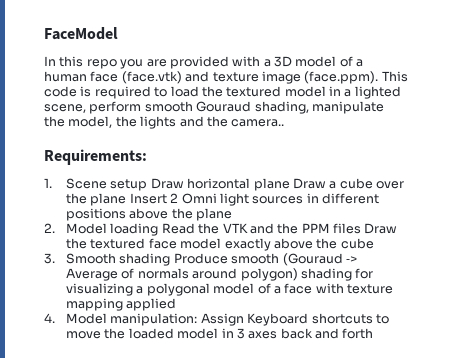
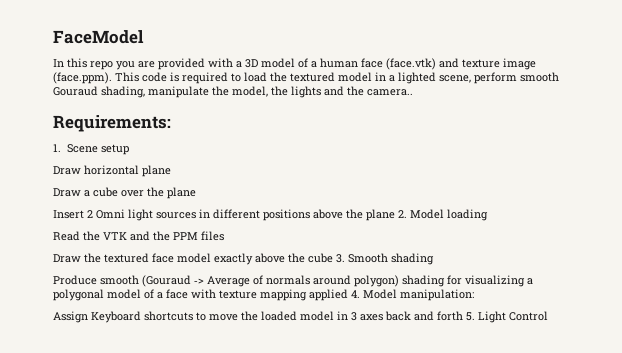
- 1. Scene setup Draw horizontal plane Draw a cube over the plane Insert 2 Omni light sources in different positions above the plane
- 2. Model loading Read the VTK and the PPM files Draw the textured face model exactly above the cube
- 3. Smooth shading Produce smooth (Gouraud ‐> Average of normals around polygon) shading for visualizing a polygonal model of a face with texture mapping applied
- 4. Model manipulation: Assign Keyboard shortcuts to move the loaded model in 3 axes back and forth
+ 1. Scene setup
+ Draw horizontal plane
+ Draw a cube over the plane
+ Insert 2 Omni light sources in different positions above the plane 2. Model loading
+ Read the VTK and the PPM files
+ Draw the textured face model exactly above the cube 3. Smooth shading
+ Produce smooth (Gouraud ‐> Average of normals around polygon) shading for visualizing a polygonal model of a face with texture mapping applied 4. Model manipulation:
+ Assign Keyboard shortcuts to move the loaded model in 3 axes back and forth 5. Light Control

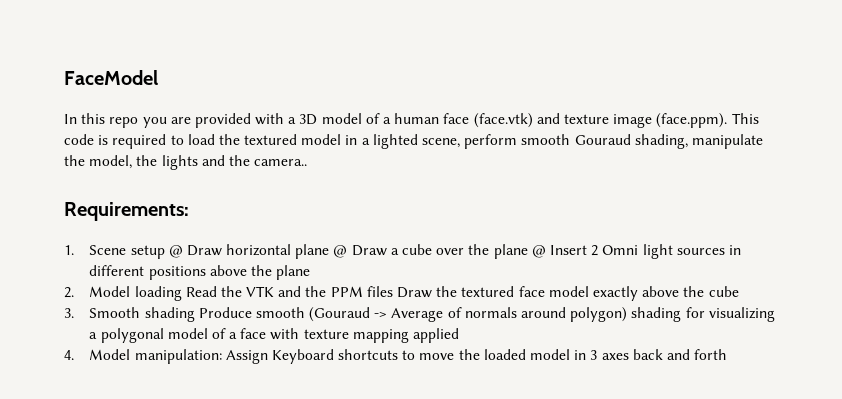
- 1. Scene setup
- Draw horizontal plane
- Draw a cube over the plane
- Insert 2 Omni light sources in different positions above the plane 2. Model loading
- Read the VTK and the PPM files
- Draw the textured face model exactly above the cube 3. Smooth shading
- Produce smooth (Gouraud ‐> Average of normals around polygon) shading for visualizing a polygonal model of a face with texture mapping applied 4. Model manipulation:
- Assign Keyboard shortcuts to move the loaded model in 3 axes back and forth 5. Light Control
+ 1. Scene setup @ Draw horizontal plane @ Draw a cube over the plane @ Insert 2 Omni light sources in different positions above the plane
+ 2. Model loading Read the VTK and the PPM files Draw the textured face model exactly above the cube
+ 3. Smooth shading Produce smooth (Gouraud ‐> Average of normals around polygon) shading for visualizing a polygonal model of a face with texture mapping applied
+ 4. Model manipulation: Assign Keyboard shortcuts to move the loaded model in 3 axes back and forth

